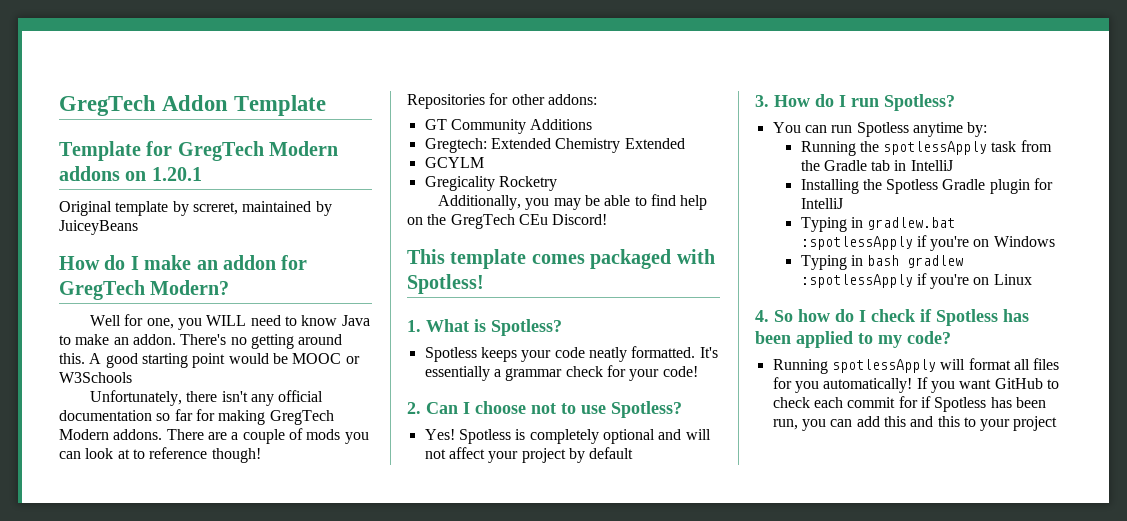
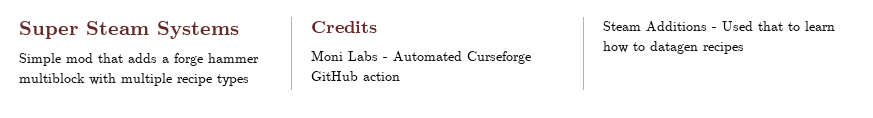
- GregTech Addon Template
- Template for GregTech Modern addons on 1.20.1
- Original template by screret, maintained by JuiceyBeans
- How do I make an addon for GregTech Modern?
- Well for one, you WILL need to know Java to make an addon. There's no getting around this. A good starting point would be MOOC or W3Schools
- Unfortunately, there isn't any official documentation so far for making GregTech Modern addons. There are a couple of mods you can look at to reference though!
- Repositories for other addons:
- GT Community Additions
- Gregtech: Extended Chemistry Extended
- GCYLM
- Gregicality Rocketry
- Additionally, you may be able to find help on the GregTech CEu Discord!
- This template comes packaged with Spotless!
- 1. What is Spotless?
- Spotless keeps your code neatly formatted. It's essentially a grammar check for your code!
- 2. Can I choose not to use Spotless?
- Yes! Spotless is completely optional and will not affect your project by default
- 3. How do I run Spotless?
- You can run Spotless anytime by:
- Running the spotlessApply task from the Gradle tab in IntelliJ
- Installing the Spotless Gradle plugin for IntelliJ
- Typing in gradlew.bat :spotlessApply if you're on Windows
- Typing in bash gradlew :spotlessApply if you're on Linux
- 4. So how do I check if Spotless has been applied to my code?
- Running spotlessApply will format all files for you automatically! If you want GitHub to check each commit for if Spotless has been run, you can add this and this to your project
+ Super Steam Systems
+ Simple mod that adds a forge hammer multiblock with multiple recipe types
+ Credits
+ Moni Labs - Automated Curseforge GitHub action
+ Steam Additions - Used that to learn how to datagen recipes

